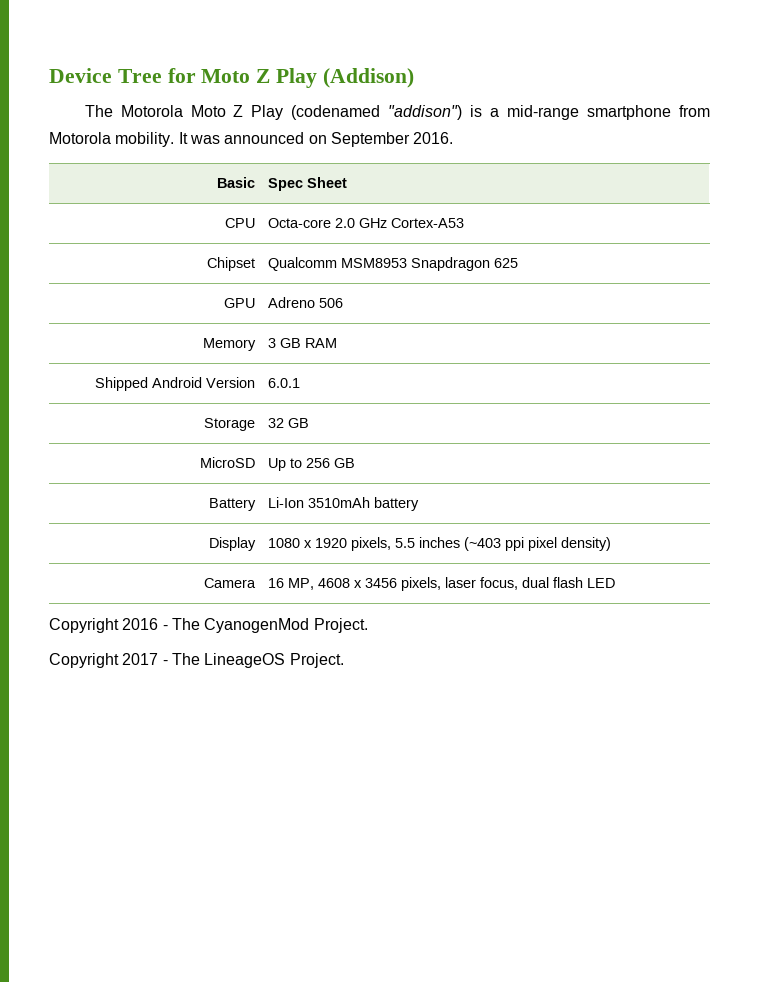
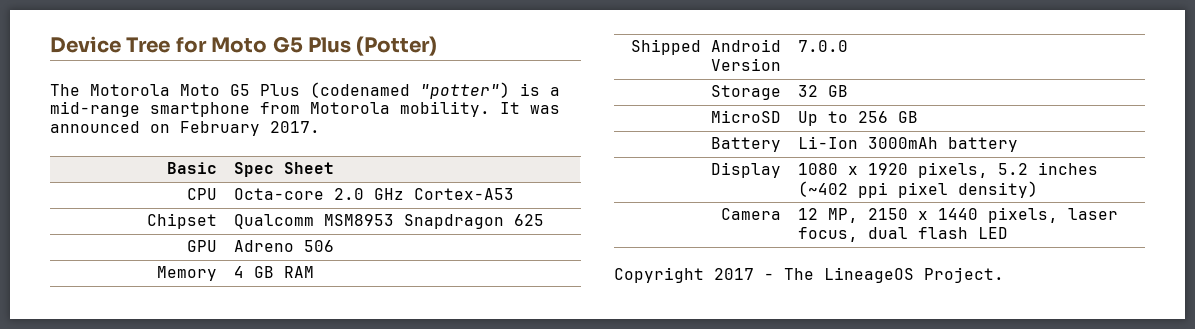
- Device Tree for Moto Z Play (Addison)
+ Device Tree for Moto G5 Plus (Potter)
- The Motorola Moto Z Play (codenamed "addison") is a mid-range smartphone from Motorola mobility.
+ The Motorola Moto G5 Plus (codenamed "potter") is a mid-range smartphone from Motorola mobility.
- It was announced on September 2016.
+ It was announced on February 2017.
- Memory | 3 GB RAM
+ Memory | 4 GB RAM
- Shipped Android Version | 6.0.1
+ Shipped Android Version | 7.0.0
- Battery | Li-Ion 3510mAh battery
+ Battery | Li-Ion 3000mAh battery
- Display | 1080 x 1920 pixels, 5.5 inches (~403 ppi pixel density)
+ Display | 1080 x 1920 pixels, 5.2 inches (~402 ppi pixel density)
- Camera | 16 MP, 4608 x 3456 pixels, laser focus, dual flash LED
+ Camera | 12 MP, 2150 x 1440 pixels, laser focus, dual flash LED
- Copyright 2016 - The CyanogenMod Project.

